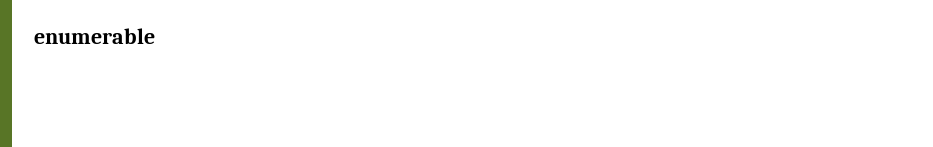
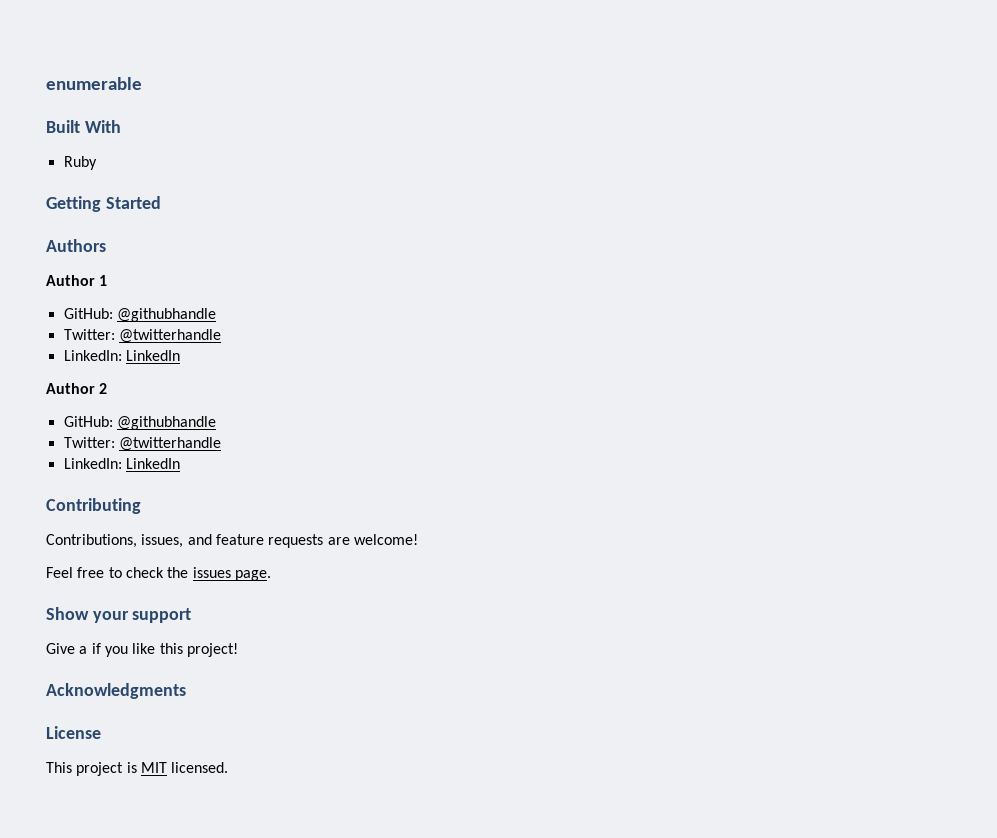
+ Built With
+ Ruby
+ Getting Started
+ Authors
+ Author 1
+ GitHub: @githubhandle
+ Twitter: @twitterhandle
+ LinkedIn: LinkedIn
+ Author 2
+ GitHub: @githubhandle
+ Twitter: @twitterhandle
+ LinkedIn: LinkedIn
+ Contributing
+ Contributions, issues, and feature requests are welcome!
+ Feel free to check the issues page.
+ Show your support
+ Give a if you like this project!
+ Acknowledgments
+ License
+ This project is MIT licensed.

